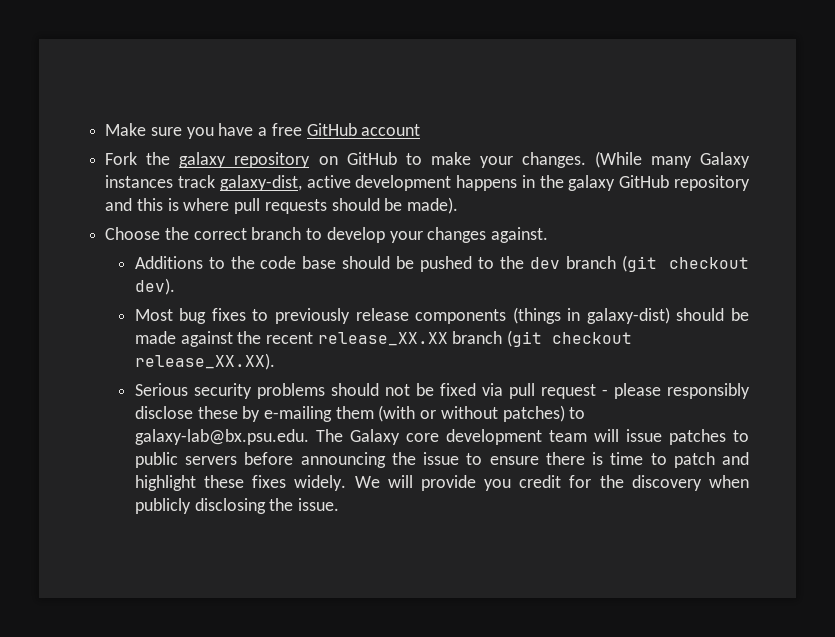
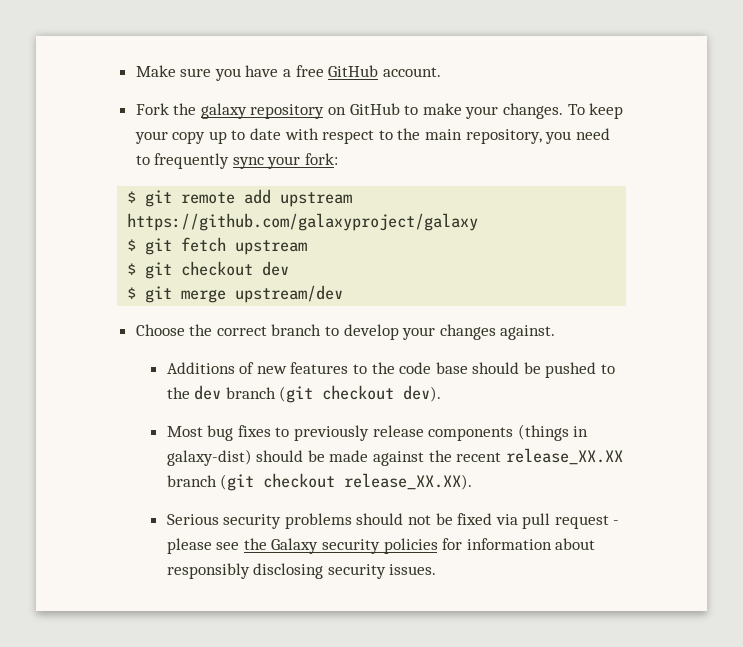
- Make sure you have a free GitHub account
+ Make sure you have a free GitHub account.
- (While many Galaxy instances track galaxy-dist, active development happens in the galaxy GitHub repository and this is where pull requests should be made).
+ To keep your copy up to date with respect to the main repository, you need to frequently sync your fork:
+ $ git remote add upstream https://github.com/galaxyproject/galaxy
+ $ git fetch upstream
+ $ git checkout dev
+ $ git merge upstream/dev
- Additions to the code base should be pushed to the dev branch (git checkout dev).
+ Additions of new features to the code base should be pushed to the dev branch (git checkout dev).
- Serious security problems should not be fixed via pull request - please responsibly disclose these by e-mailing them (with or without patches) to galaxy-lab@bx.psu.edu. The Galaxy core development team will issue patches to public servers before announcing the issue to ensure there is time to patch and highlight these fixes widely. We will provide you credit for the discovery when publicly disclosing the issue.
+ Serious security problems should not be fixed via pull request - please see the Galaxy security policies for information about responsibly disclosing security issues.

